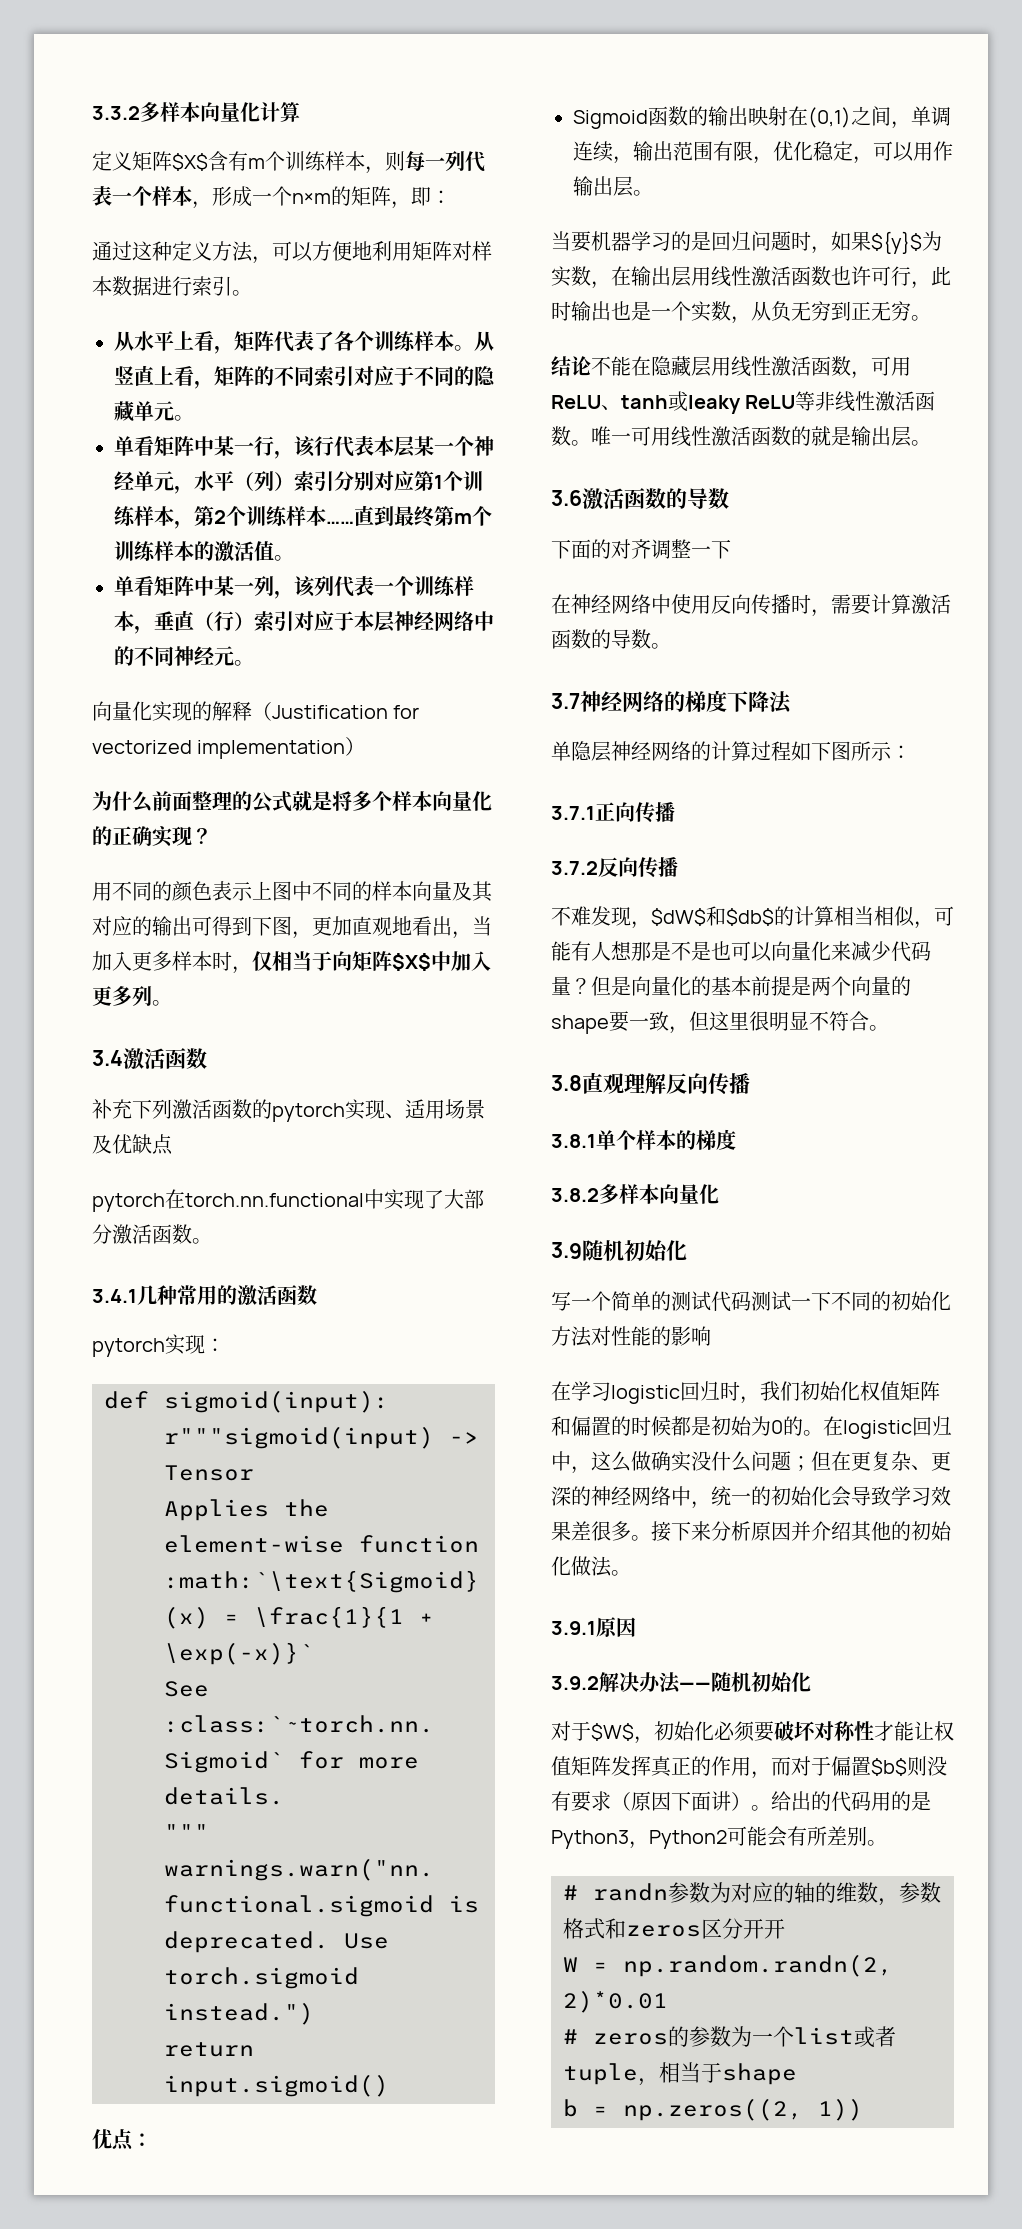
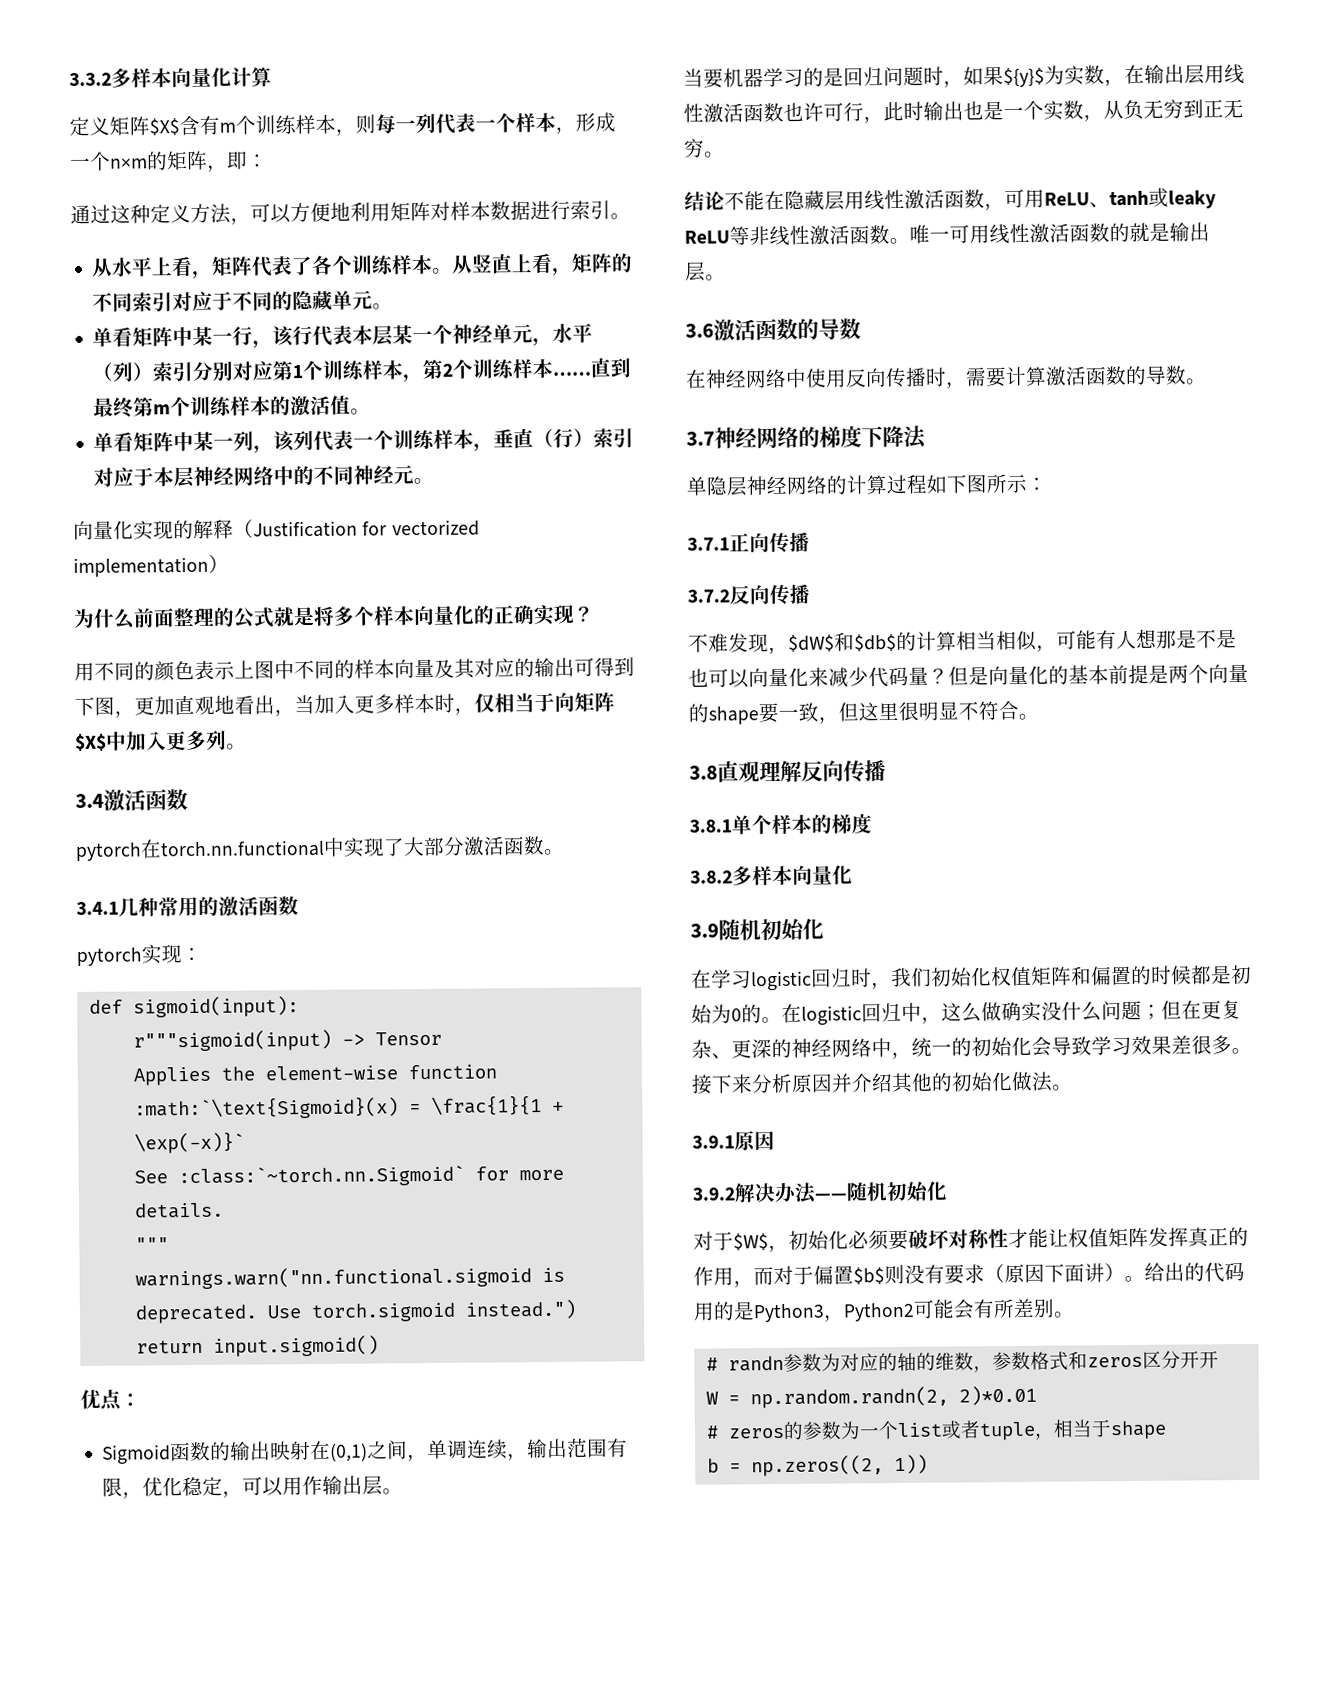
- 补充下列激活函数的pytorch实现、适用场景及优缺点
- 下面的对齐调整一下
- 写一个简单的测试代码测试一下不同的初始化方法对性能的影响

